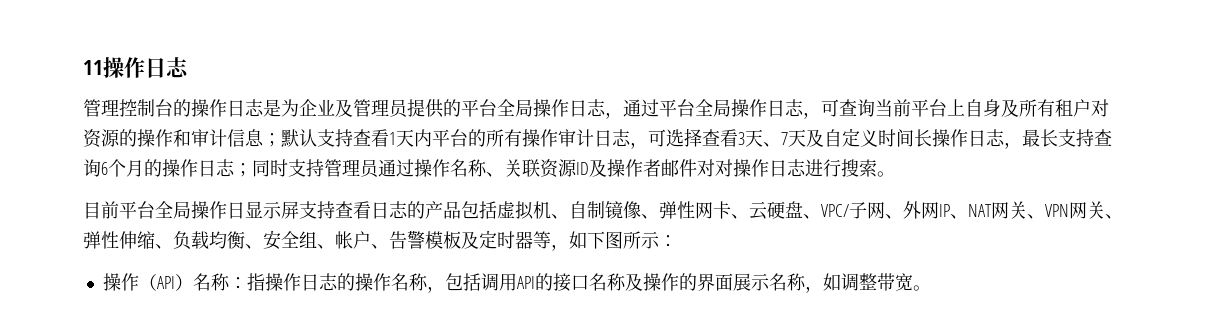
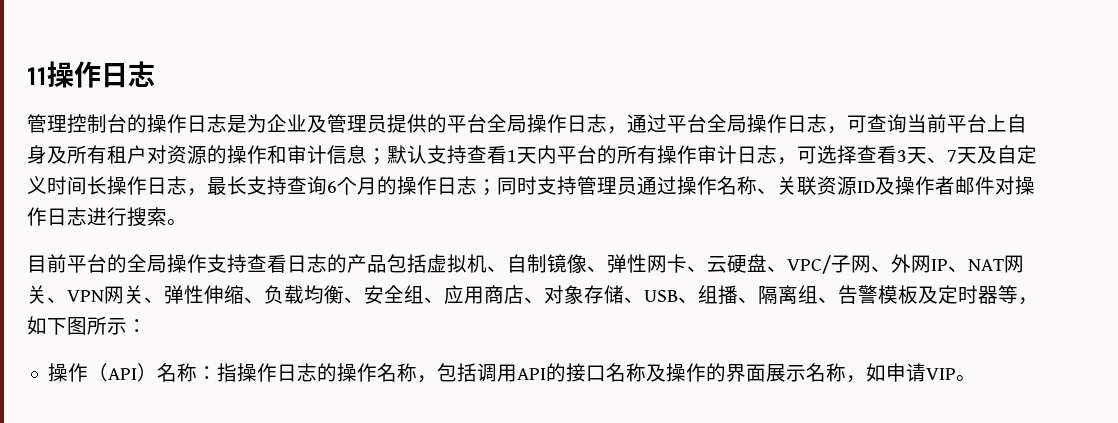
- 同时支持管理员通过操作名称、关联资源ID及操作者邮件对对操作日志进行搜索。
+ 同时支持管理员通过操作名称、关联资源ID及操作者邮件对操作日志进行搜索。
- 目前平台全局操作日显示屏支持查看日志的产品包括虚拟机、自制镜像、弹性网卡、云硬盘、VPC/子网、外网IP、NAT网关、VPN网关、弹性伸缩、负载均衡、安全组、帐户、告警模板及定时器等，如下图所示：
+ 目前平台的全局操作支持查看日志的产品包括虚拟机、自制镜像、弹性网卡、云硬盘、VPC/子网、外网IP、NAT网关、VPN网关、弹性伸缩、负载均衡、安全组、应用商店、对象存储、USB、组播、隔离组、告警模板及定时器等，如下图所示：
- 操作（API）名称：指操作日志的操作名称，包括调用API的接口名称及操作的界面展示名称，如调整带宽。
+ 操作（API）名称：指操作日志的操作名称，包括调用API的接口名称及操作的界面展示名称，如申请VIP。

